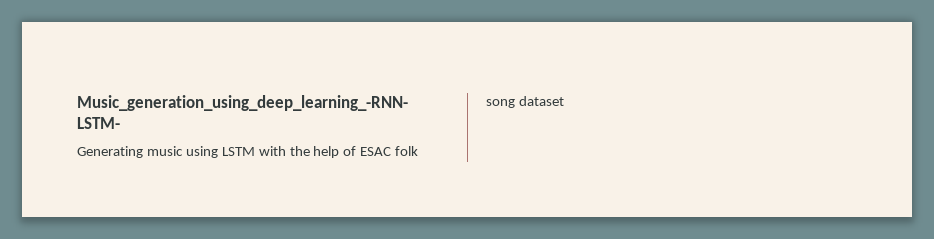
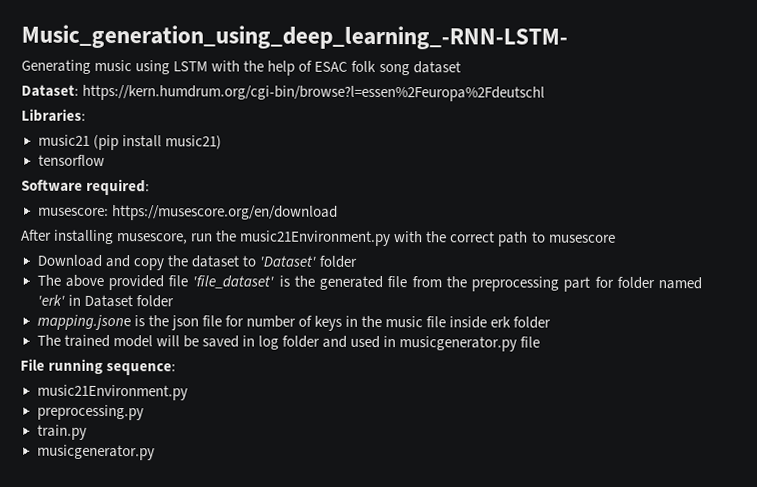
+ Dataset: https://kern.humdrum.org/cgi-bin/browse?l=essen%2Feuropa%2Fdeutschl
+ Libraries:
+ music21 (pip install music21)
+ tensorflow
+ Software required:
+ musescore: https://musescore.org/en/download
+ After installing musescore, run the music21Environment.py with the correct path to musescore
+ Download and copy the dataset to 'Dataset' folder
+ The above provided file 'file_dataset' is the generated file from the preprocessing part for folder named 'erk' in Dataset folder
+ mapping.jsone is the json file for number of keys in the music file inside erk folder
+ The trained model will be saved in log folder and used in musicgenerator.py file
+ File running sequence:
+ music21Environment.py
+ preprocessing.py
+ train.py
+ musicgenerator.py

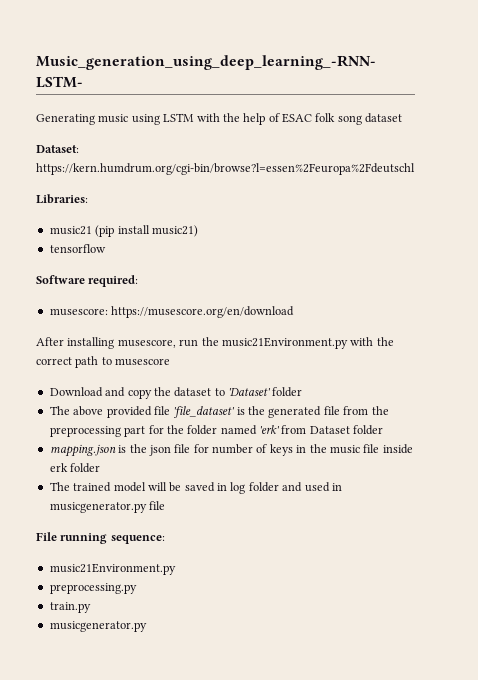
- The above provided file 'file_dataset' is the generated file from the preprocessing part for folder named 'erk' in Dataset folder
+ The above provided file 'file_dataset' is the generated file from the preprocessing part for the folder named 'erk' from Dataset folder
- mapping.jsone is the json file for number of keys in the music file inside erk folder
+ mapping.json is the json file for number of keys in the music file inside erk folder

